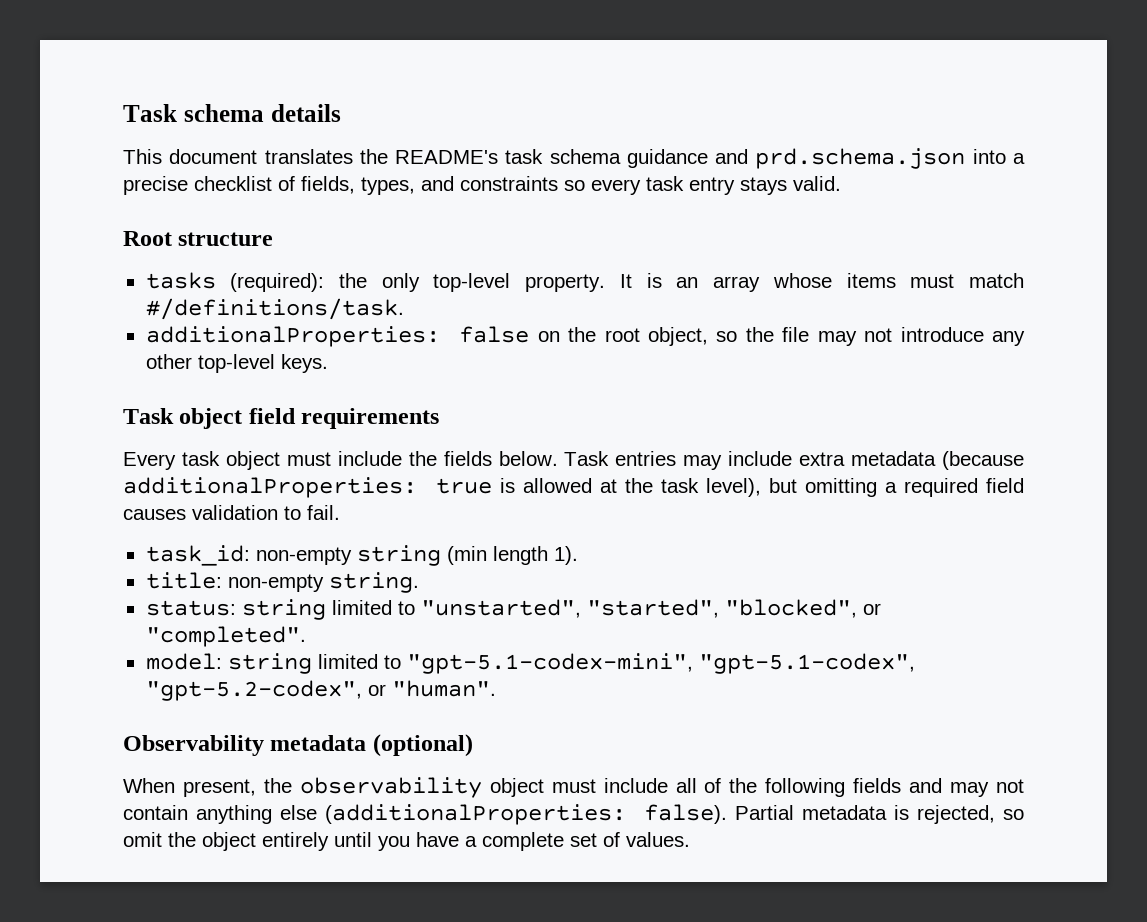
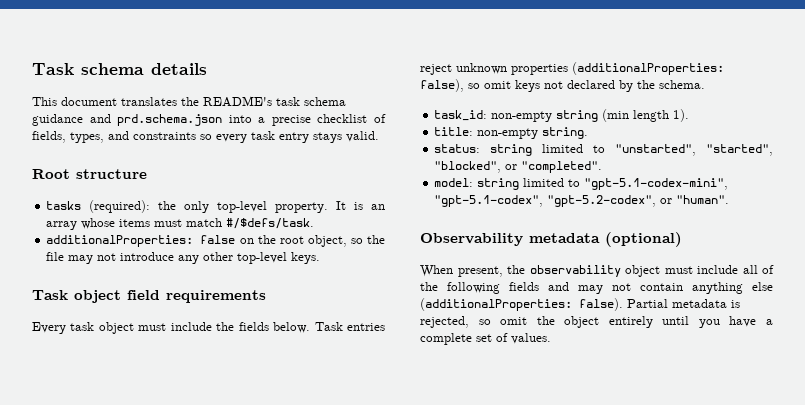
- It is an array whose items must match #/definitions/task.
+ It is an array whose items must match #/$defs/task.
- Task entries may include extra metadata (because additionalProperties: true is allowed at the task level), but omitting a required field causes validation to fail.
+ Task entries reject unknown properties (additionalProperties: false), so omit keys not declared by the schema.

